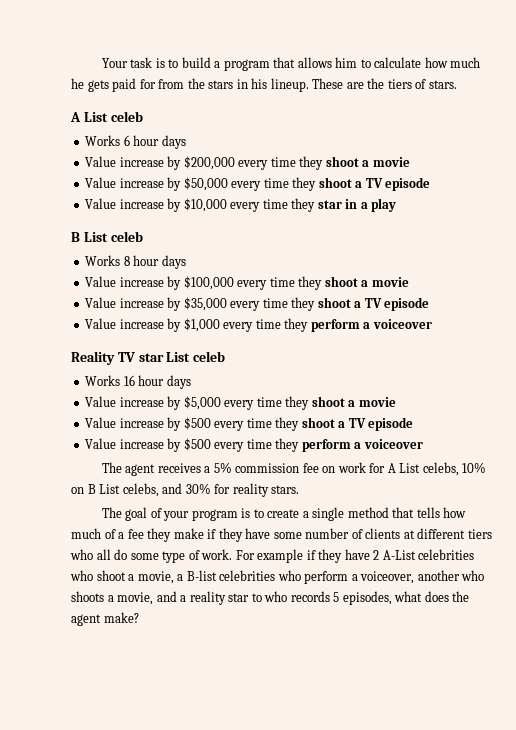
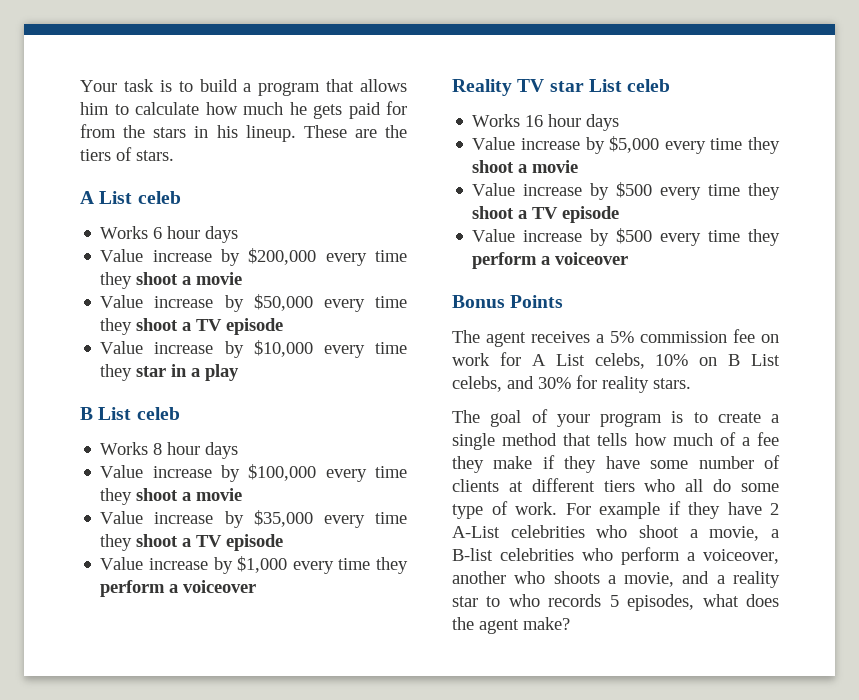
+ Bonus Points

